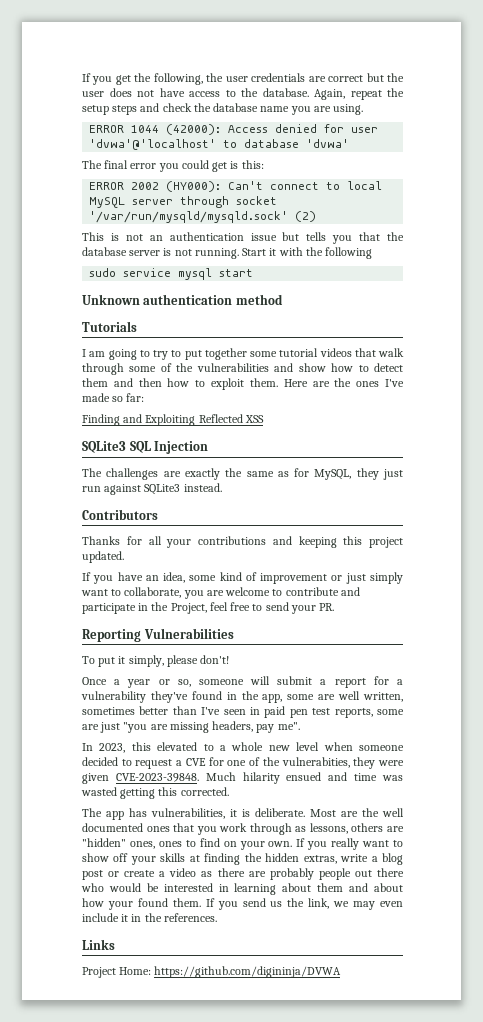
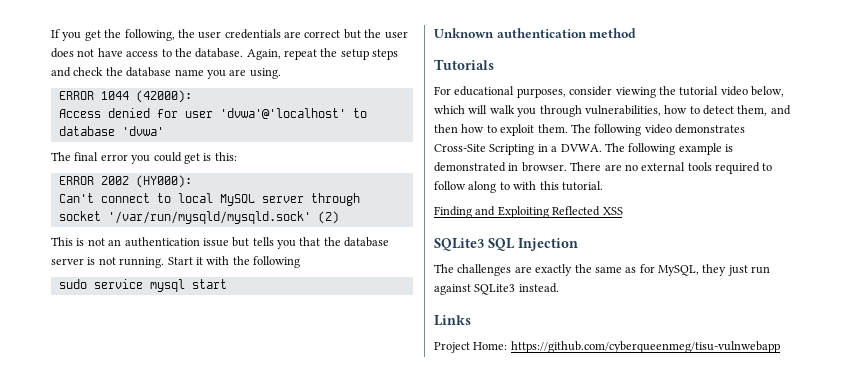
- ERROR 1044 (42000): Access denied for user 'dvwa'@'localhost' to database 'dvwa'
+ ERROR 1044 (42000):
+ Access denied for user 'dvwa'@'localhost' to database 'dvwa'
- ERROR 2002 (HY000): Can't connect to local MySQL server through socket '/var/run/mysqld/mysqld.sock' (2)
+ ERROR 2002 (HY000):
+ Can't connect to local MySQL server through socket '/var/run/mysqld/mysqld.sock' (2)
- I am going to try to put together some tutorial videos that walk through some of the vulnerabilities and show how to detect them and then how to exploit them.
+ For educational purposes, consider viewing the tutorial video below, which will walk you through vulnerabilities, how to detect them, and then how to exploit them.
- Here are the ones I've made so far:
+ The following video demonstrates Cross-Site Scripting in a DVWA. The following example is demonstrated in browser. There are no external tools required to follow along to with this tutorial.
- Contributors
- Thanks for all your contributions and keeping this project updated.
- If you have an idea, some kind of improvement or just simply want to collaborate, you are welcome to contribute and participate in the Project, feel free to send your PR.
- Reporting Vulnerabilities
- To put it simply, please don't!
- Once a year or so, someone will submit a report for a vulnerability they've found in the app, some are well written, sometimes better than I've seen in paid pen test reports, some are just "you are missing headers, pay me".
- In 2023, this elevated to a whole new level when someone decided to request a CVE for one of the vulnerabities, they were given CVE-2023-39848. Much hilarity ensued and time was wasted getting this corrected.
- The app has vulnerabilities, it is deliberate. Most are the well documented ones that you work through as lessons, others are "hidden" ones, ones to find on your own. If you really want to show off your skills at finding the hidden extras, write a blog post or create a video as there are probably people out there who would be interested in learning about them and about how your found them. If you send us the link, we may even include it in the references.
- Project Home: https://github.com/digininja/DVWA
+ Project Home: https://github.com/cyberqueenmeg/tisu-vulnwebapp

